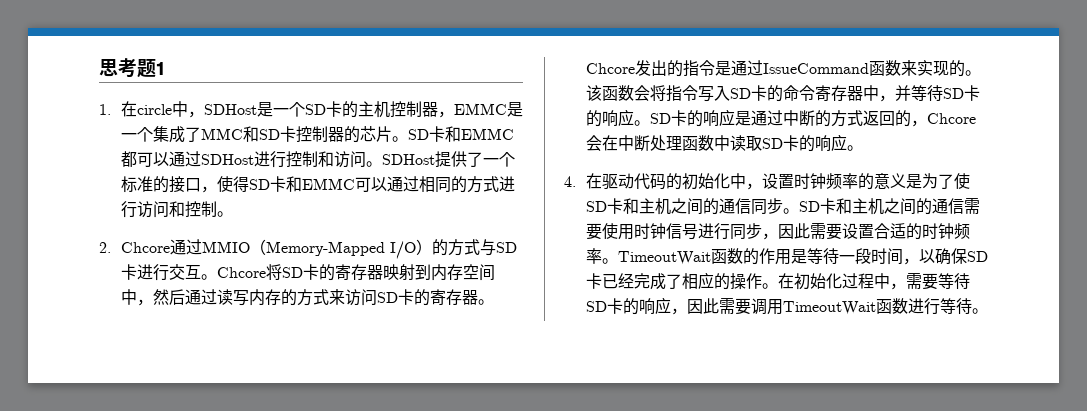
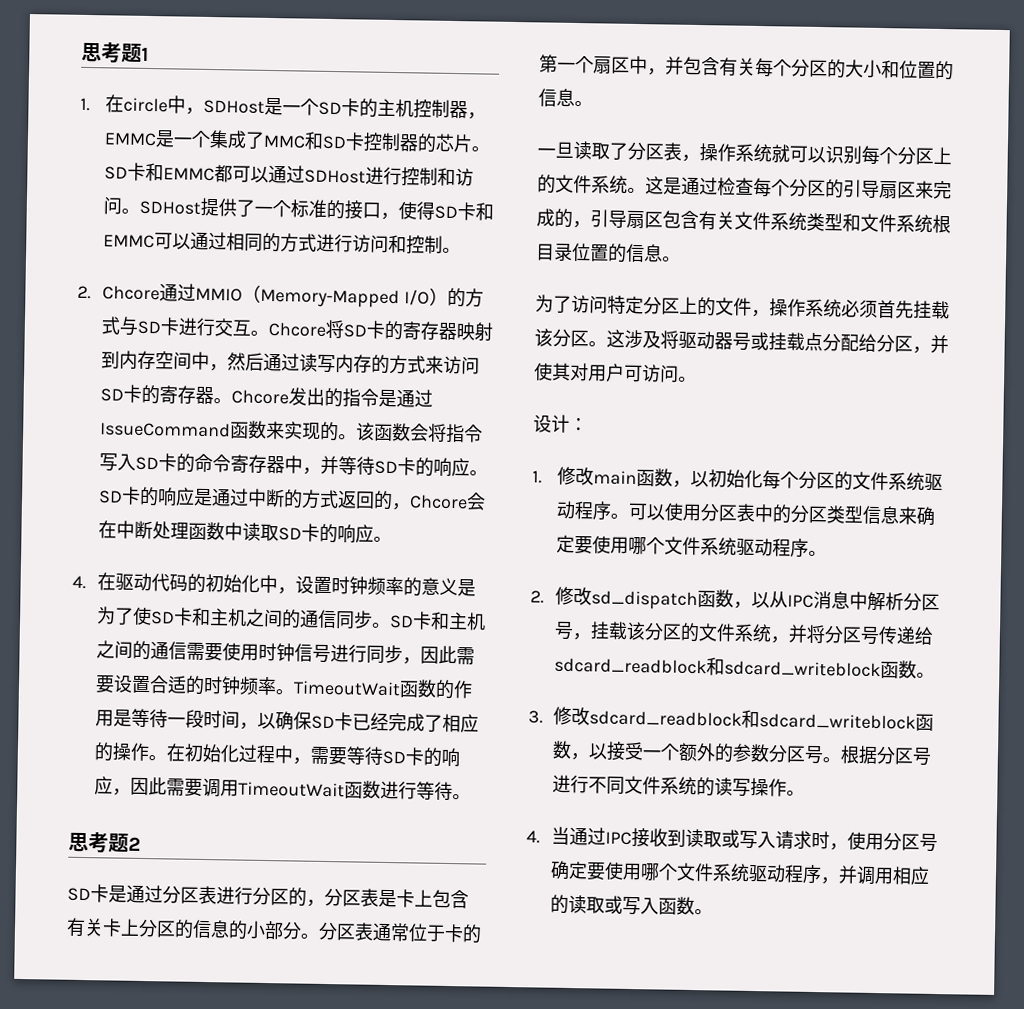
+ 思考题2
+ SD卡是通过分区表进行分区的，分区表是卡上包含有关卡上分区的信息的小部分。分区表通常位于卡的第一个扇区中，并包含有关每个分区的大小和位置的信息。
+ 一旦读取了分区表，操作系统就可以识别每个分区上的文件系统。这是通过检查每个分区的引导扇区来完成的，引导扇区包含有关文件系统类型和文件系统根目录位置的信息。
+ 为了访问特定分区上的文件，操作系统必须首先挂载该分区。这涉及将驱动器号或挂载点分配给分区，并使其对用户可访问。
+ 设计：
+ 1.修改main函数，以初始化每个分区的文件系统驱动程序。可以使用分区表中的分区类型信息来确定要使用哪个文件系统驱动程序。
+ 2.修改sd_dispatch函数，以从IPC消息中解析分区号，挂载该分区的文件系统，并将分区号传递给sdcard_readblock和sdcard_writeblock函数。
+ 3.修改sdcard_readblock和sdcard_writeblock函数，以接受一个额外的参数分区号。根据分区号进行不同文件系统的读写操作。
+ 4.当通过IPC接收到读取或写入请求时，使用分区号确定要使用哪个文件系统驱动程序，并调用相应的读取或写入函数。

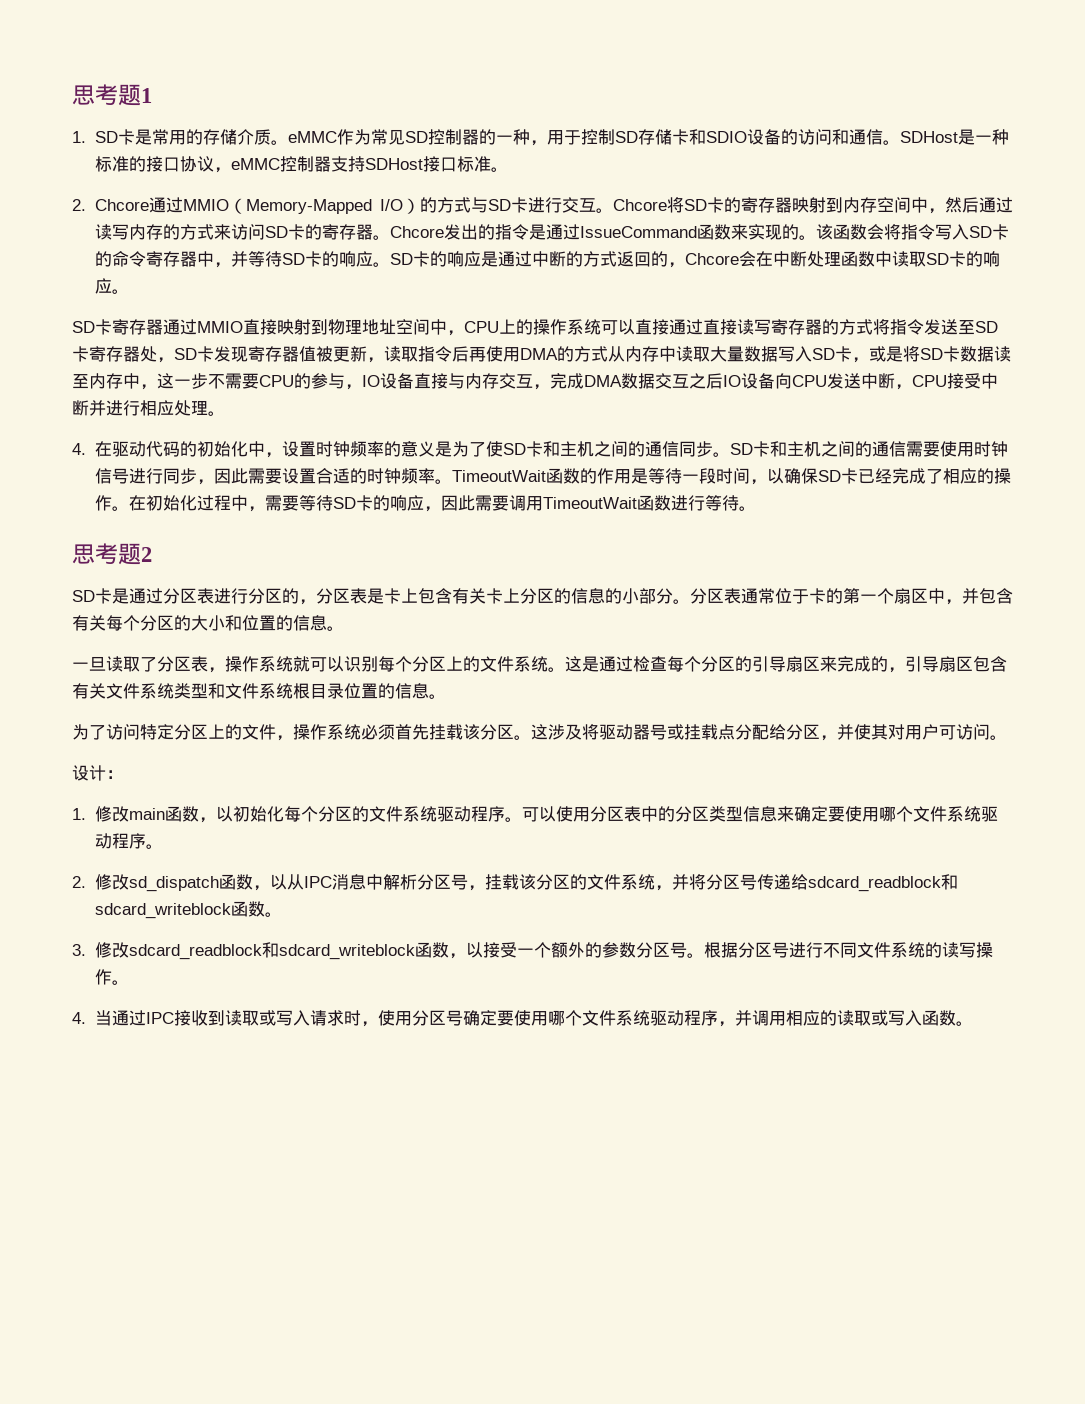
- 1.在circle中，SDHost是一个SD卡的主机控制器，EMMC是一个集成了MMC和SD卡控制器的芯片。SD卡和EMMC都可以通过SDHost进行控制和访问。SDHost提供了一个标准的接口，使得SD卡和EMMC可以通过相同的方式进行访问和控制。
+ 1. SD卡是常用的存储介质。eMMC作为常见SD控制器的一种，用于控制SD存储卡和SDIO设备的访问和通信。SDHost是一种标准的接口协议，eMMC控制器支持SDHost接口标准。
+ SD卡寄存器通过MMIO直接映射到物理地址空间中，CPU上的操作系统可以直接通过直接读写寄存器的方式将指令发送至SD卡寄存器处，SD卡发现寄存器值被更新，读取指令后再使用DMA的方式从内存中读取大量数据写入SD卡，或是将SD卡数据读至内存中，这一步不需要CPU的参与，IO设备直接与内存交互，完成DMA数据交互之后IO设备向CPU发送中断，CPU接受中断并进行相应处理。

